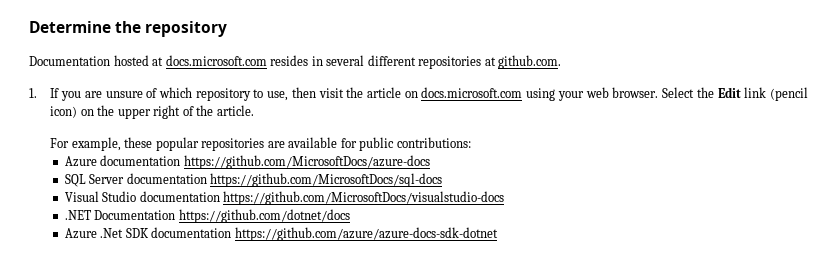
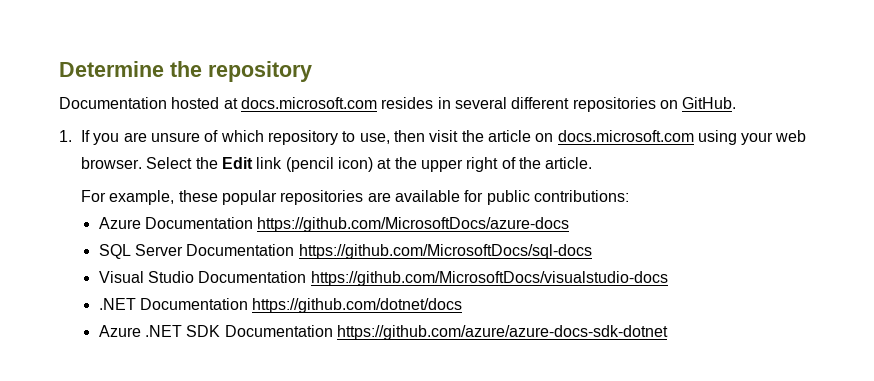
- Documentation hosted at docs.microsoft.com resides in several different repositories at github.com.
+ Documentation hosted at docs.microsoft.com resides in several different repositories on GitHub.
- Select the Edit link (pencil icon) on the upper right of the article.
+ Select the Edit link (pencil icon) at the upper right of the article.
- Azure documentation https://github.com/MicrosoftDocs/azure-docs
+ Azure Documentation https://github.com/MicrosoftDocs/azure-docs
- SQL Server documentation https://github.com/MicrosoftDocs/sql-docs
+ SQL Server Documentation https://github.com/MicrosoftDocs/sql-docs
- Visual Studio documentation https://github.com/MicrosoftDocs/visualstudio-docs
+ Visual Studio Documentation https://github.com/MicrosoftDocs/visualstudio-docs
- Azure .Net SDK documentation https://github.com/azure/azure-docs-sdk-dotnet
+ Azure .NET SDK Documentation https://github.com/azure/azure-docs-sdk-dotnet

